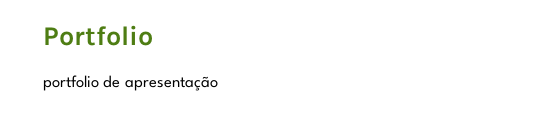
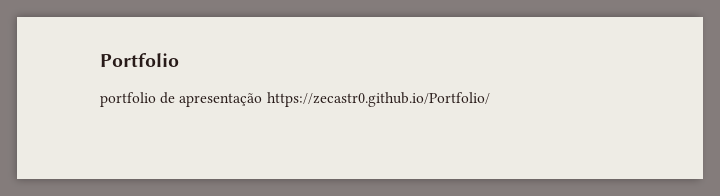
- portfolio de apresentação
+ portfolio de apresentação https://zecastr0.github.io/Portfolio/

